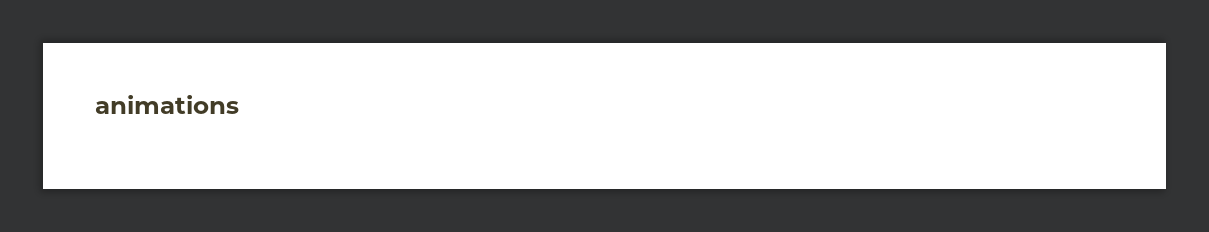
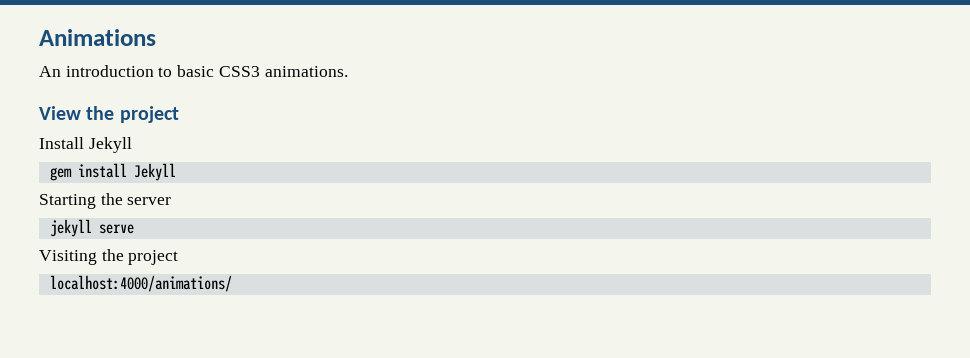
- animations
+ Animations
+ An introduction to basic CSS3 animations.
+ View the project
+ Install Jekyll
+ gem install Jekyll
+ Starting the server
+ jekyll serve
+ Visiting the project
+ localhost:4000/animations/

